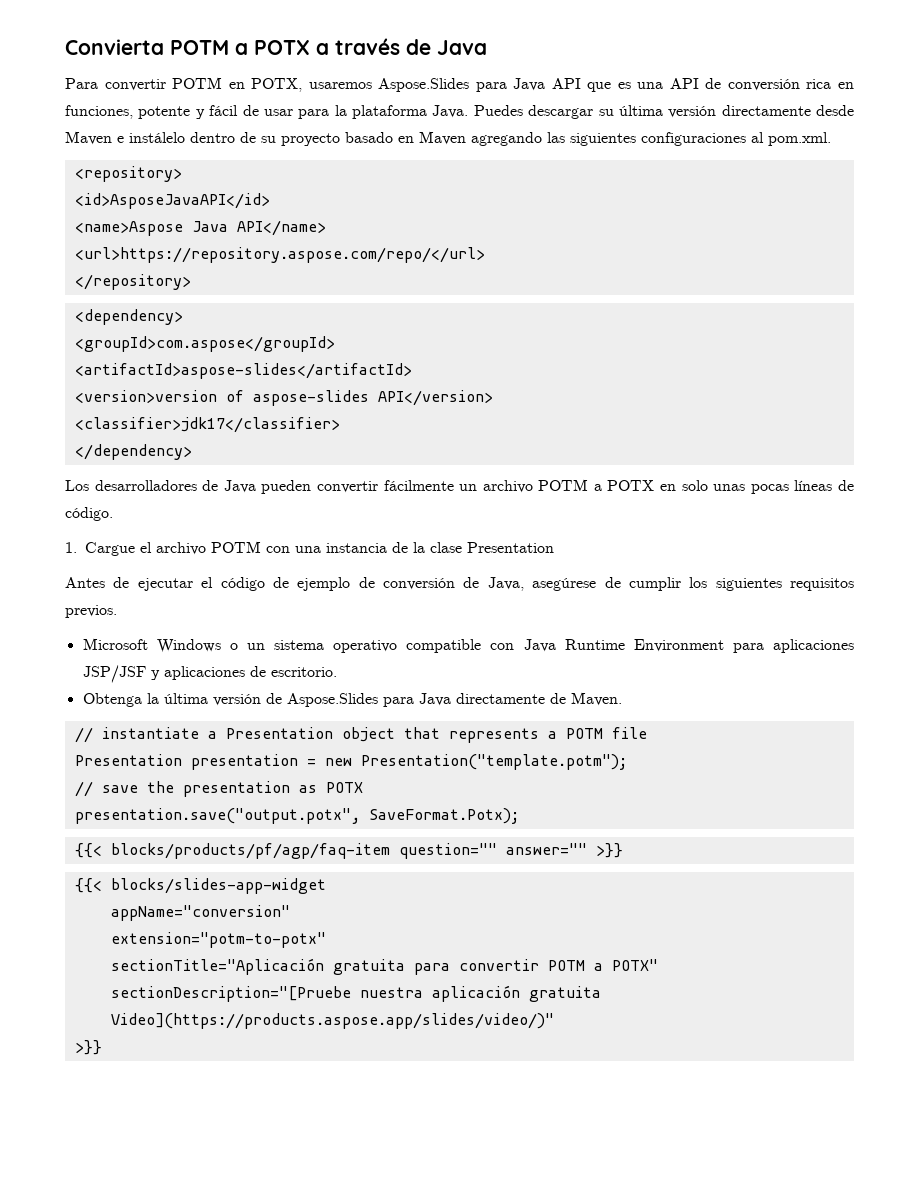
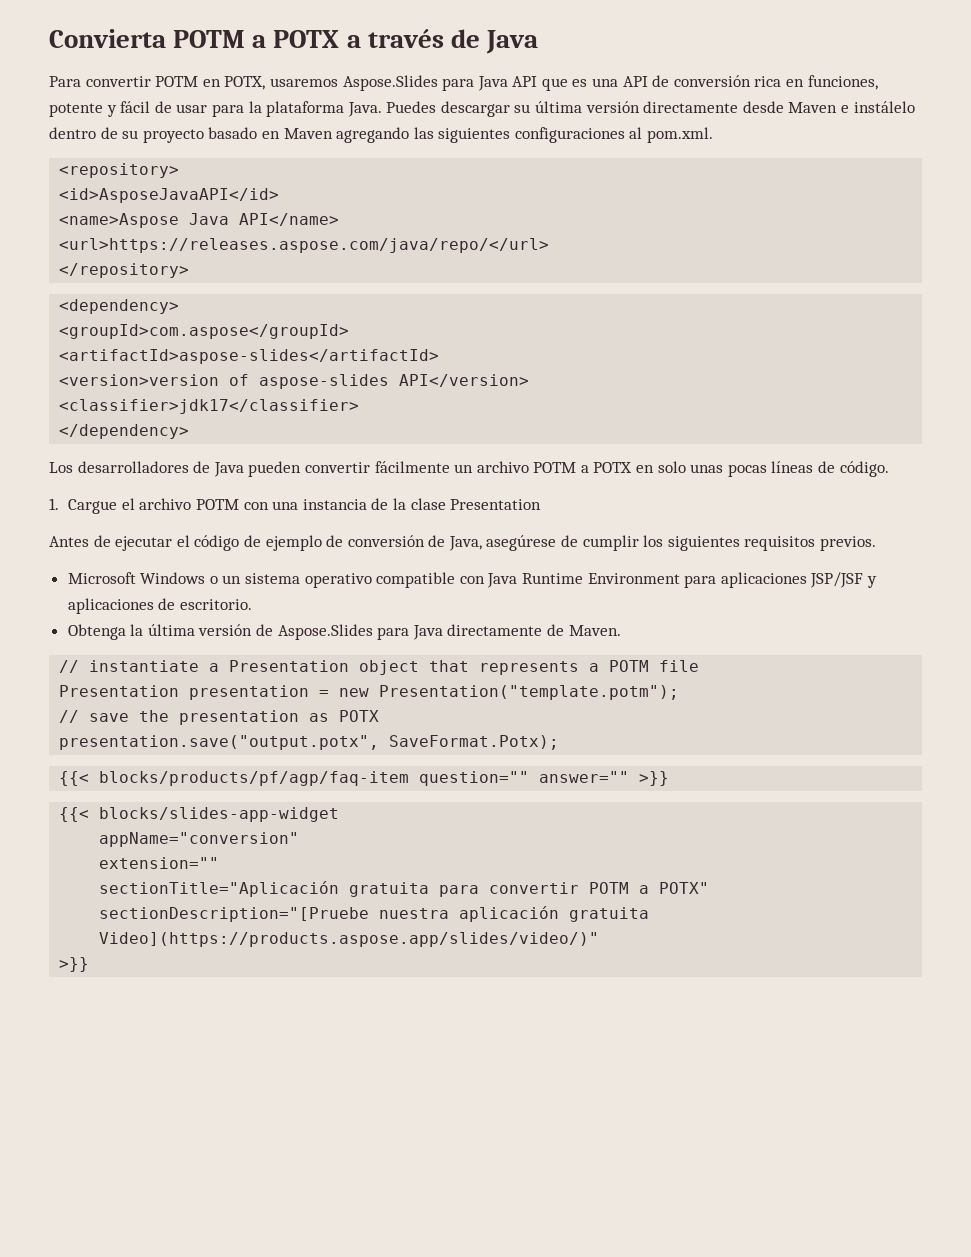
- <url>https://repository.aspose.com/repo/</url>
+ <url>https://releases.aspose.com/java/repo/</url>
- extension="potm-to-potx"
+ extension=""

